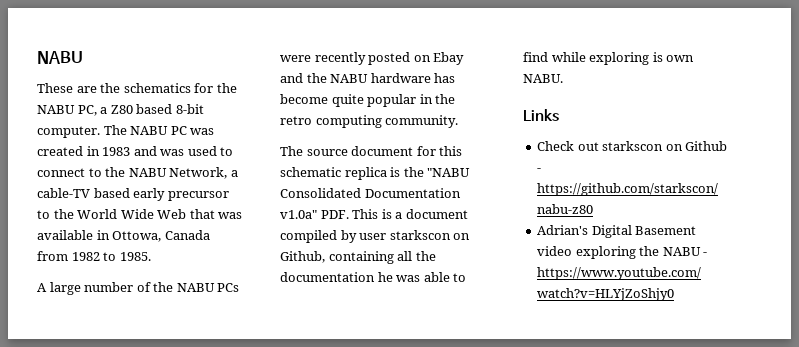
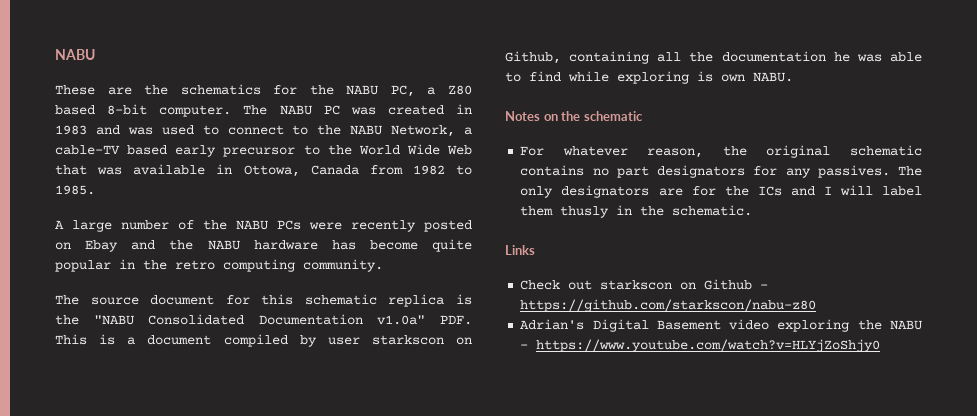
+ Notes on the schematic
+ For whatever reason, the original schematic contains no part designators for any passives. The only designators are for the ICs and I will label them thusly in the schematic.

